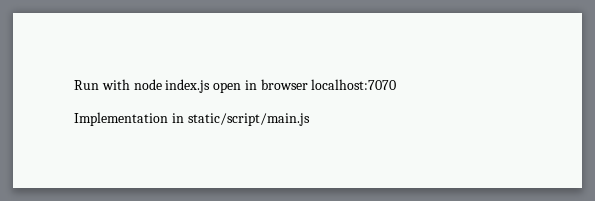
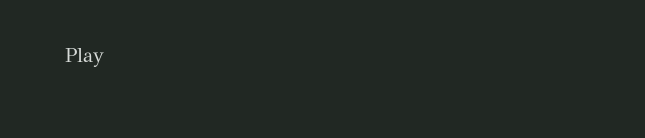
- Run with node index.js open in browser localhost:7070
- Implementation in static/script/main.js
+ Play

